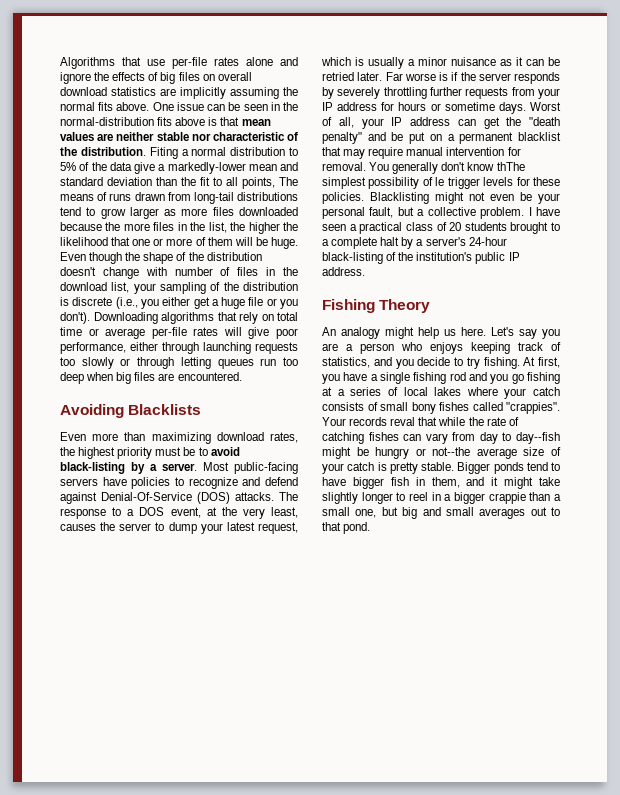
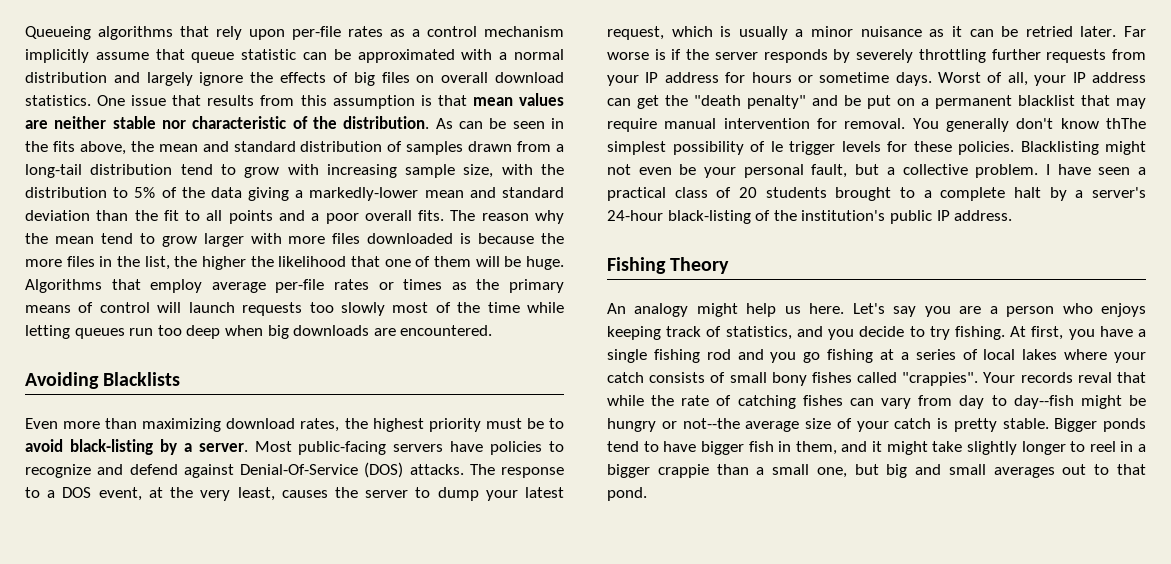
- Algorithms that use per-file rates alone and ignore the effects of big files on overall download statistics are implicitly assuming the normal fits above. One issue can be seen in the normal-distribution fits above is that mean values are neither stable nor characteristic of the distribution.
+ Queueing algorithms that rely upon per-file rates as a control mechanism implicitly assume that queue statistic can be approximated with a normal distribution and largely ignore the effects of big files on overall download statistics. One issue that results from this assumption is that mean values are neither stable nor characteristic of the distribution.
- Fiting a normal distribution to 5% of the data give a markedly-lower mean and standard deviation than the fit to all points, The means of runs drawn from long-tail distributions tend to grow larger as more files downloaded because the more files in the list, the higher the likelihood that one or more of them will be huge.
+ As can be seen in the fits above, the mean and standard distribution of samples drawn from a long-tail distribution tend to grow with increasing sample size, with the distribution to 5% of the data giving a markedly-lower mean and standard deviation than the fit to all points and a poor overall fits. The reason why the mean tend to grow larger with more files downloaded is because the more files in the list, the higher the likelihood that one of them will be huge.
- Even though the shape of the distribution doesn't change with number of files in the download list, your sampling of the distribution is discrete (i.e., you either get a huge file or you don't). Downloading algorithms that rely on total time or average per-file rates will give poor performance, either through launching requests too slowly or through letting queues run too deep when big files are encountered.
+ Algorithms that employ average per-file rates or times as the primary means of control will launch requests too slowly most of the time while letting queues run too deep when big downloads are encountered.

